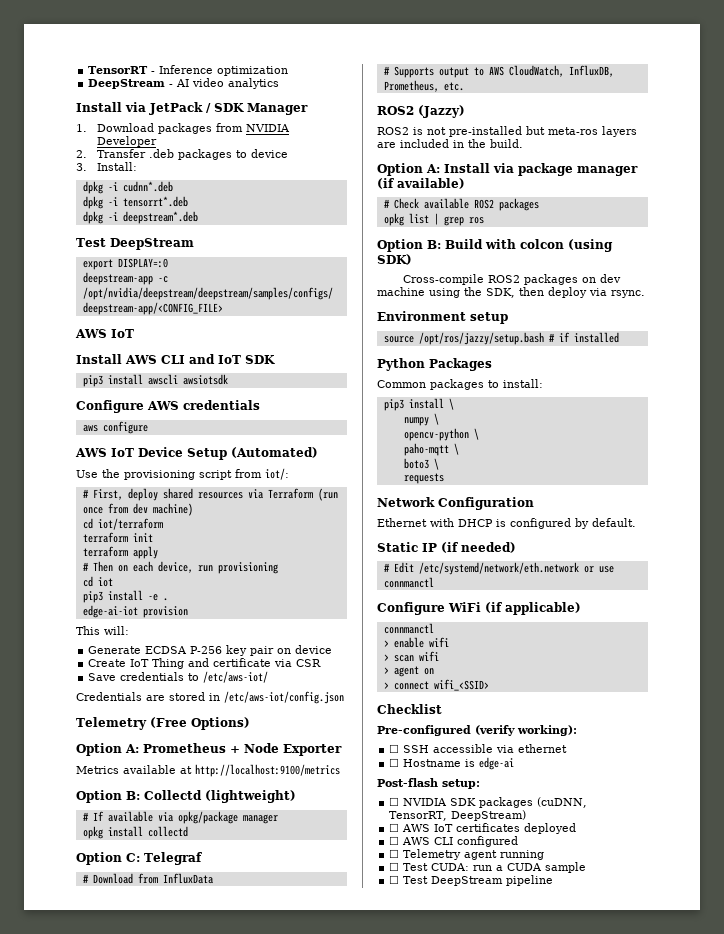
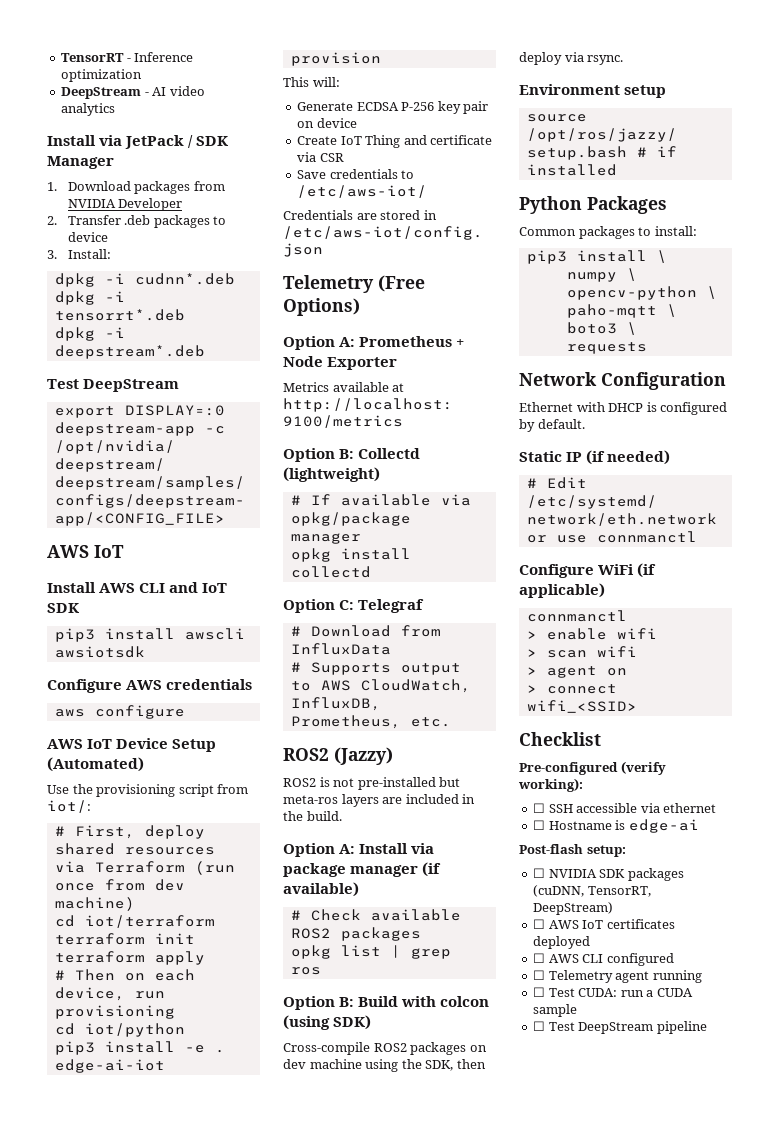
- cd iot
+ cd iot/python

